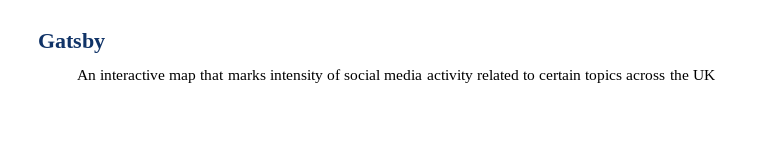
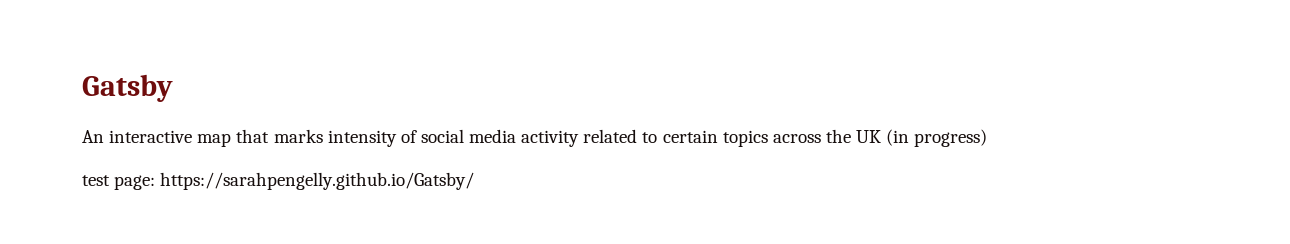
- An interactive map that marks intensity of social media activity related to certain topics across the UK
+ An interactive map that marks intensity of social media activity related to certain topics across the UK (in progress)
+ test page: https://sarahpengelly.github.io/Gatsby/

